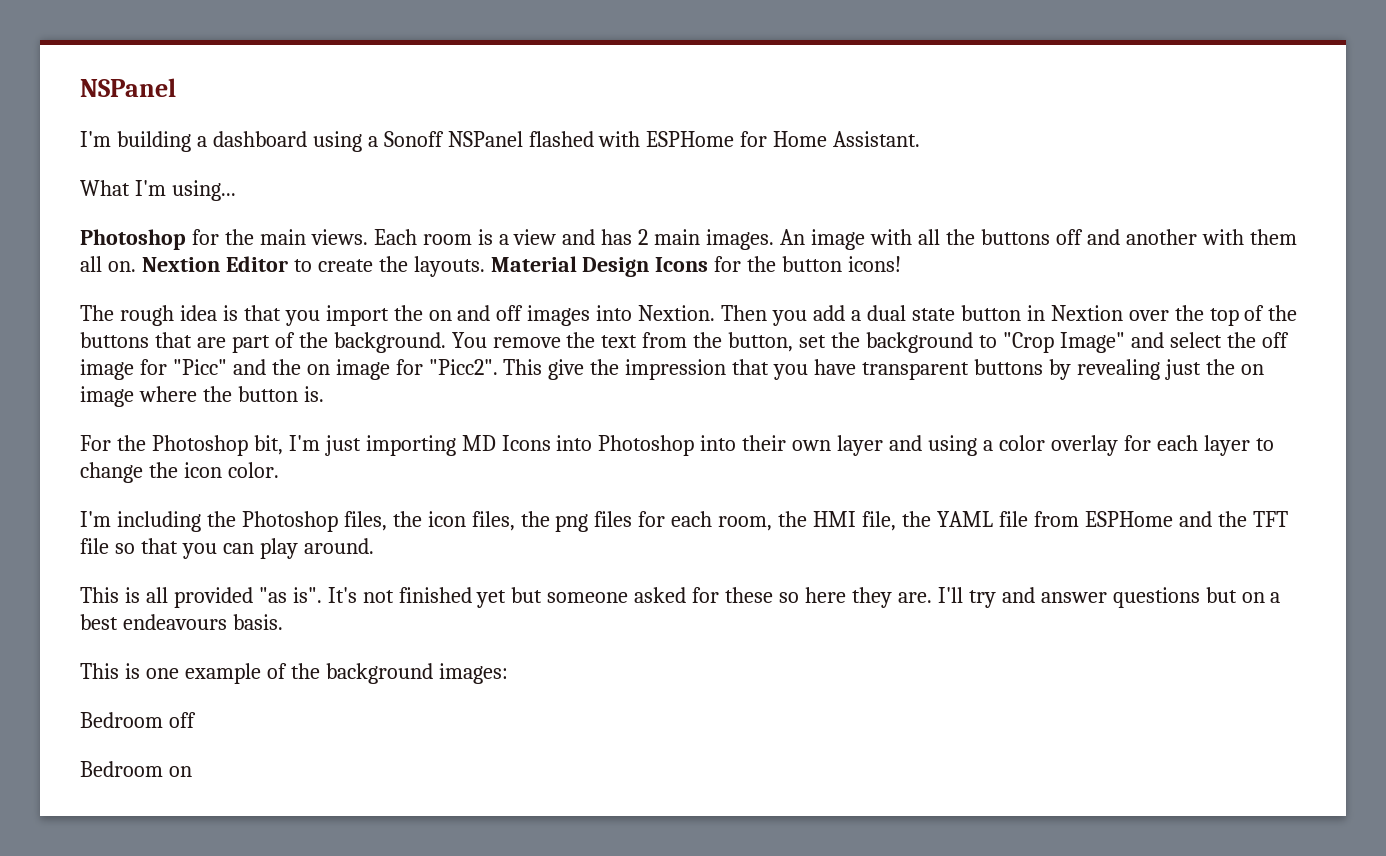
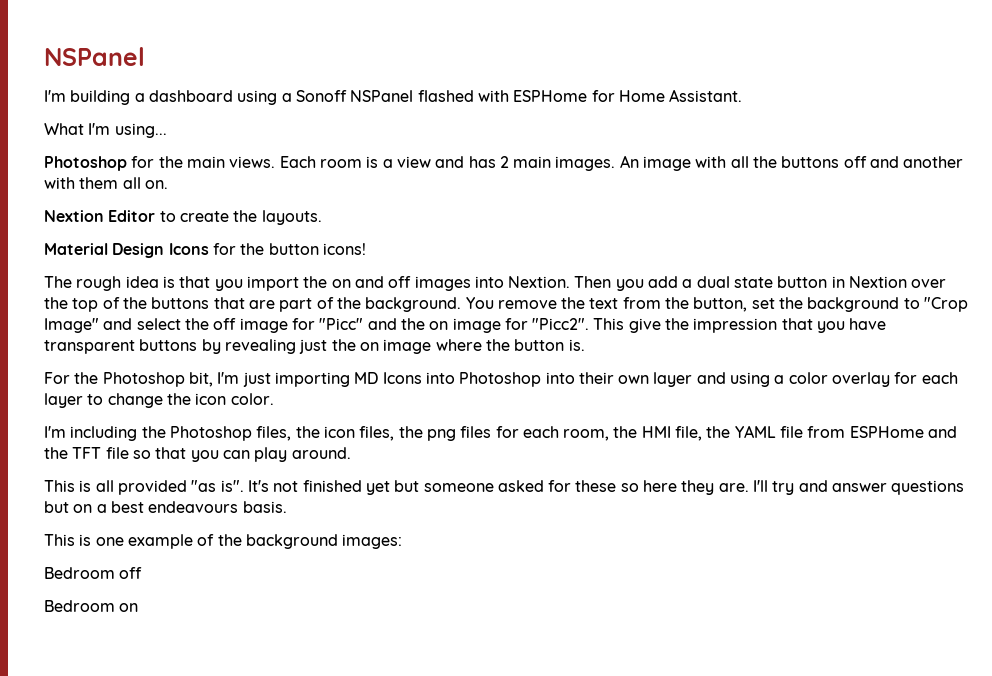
- An image with all the buttons off and another with them all on. Nextion Editor to create the layouts. Material Design Icons for the button icons!
+ An image with all the buttons off and another with them all on.
+ Nextion Editor to create the layouts.
+ Material Design Icons for the button icons!

